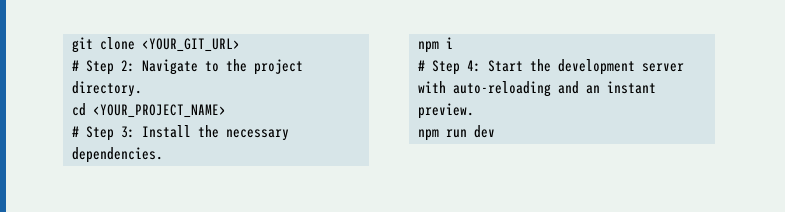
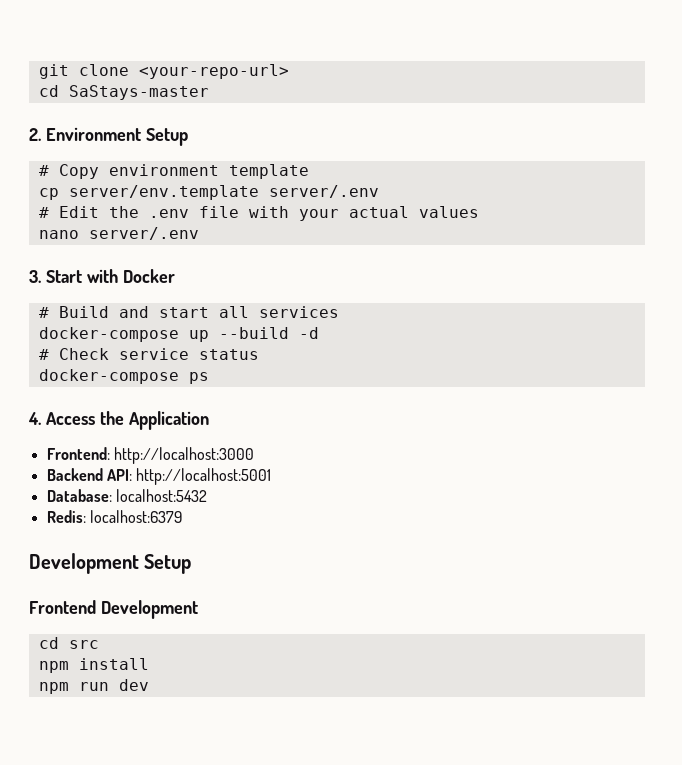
- git clone <YOUR_GIT_URL>
- # Step 2: Navigate to the project directory.
- cd <YOUR_PROJECT_NAME>
- # Step 3: Install the necessary dependencies.
- npm i
- # Step 4: Start the development server with auto-reloading and an instant preview.
+ git clone <your-repo-url>
+ cd SaStays-master
+ 2. Environment Setup
+ # Copy environment template
+ cp server/env.template server/.env
+ # Edit the .env file with your actual values
+ nano server/.env
+ 3. Start with Docker
+ # Build and start all services
+ docker-compose up --build -d
+ # Check service status
+ docker-compose ps
+ 4. Access the Application
+ Frontend: http://localhost:3000
+ Backend API: http://localhost:5001
+ Database: localhost:5432
+ Redis: localhost:6379
+ Development Setup
+ Frontend Development
+ cd src
+ npm install

